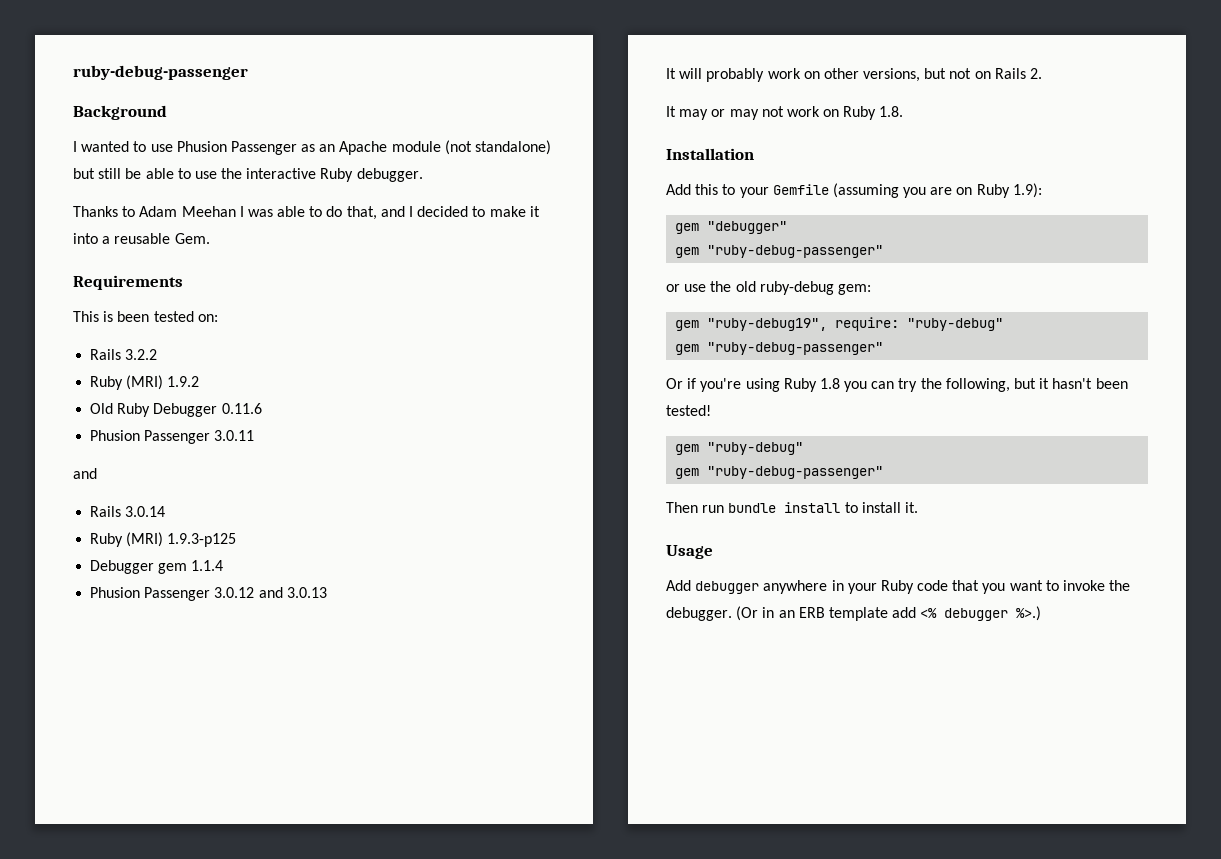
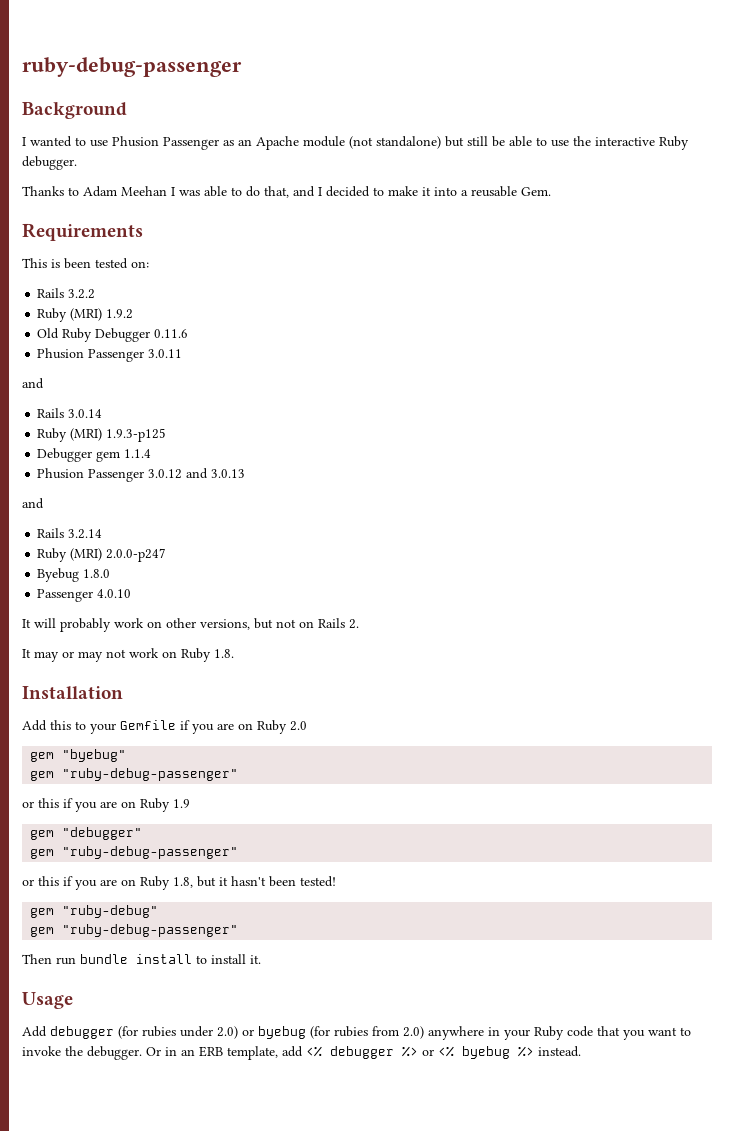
  Phusion Passenger 3.0.12 and 3.0.13
+ and
+ Rails 3.2.14
+ Ruby (MRI) 2.0.0-p247
+ Byebug 1.8.0
+ Passenger 4.0.10
- Add this to your Gemfile (assuming you are on Ruby 1.9):
+ Add this to your Gemfile if you are on Ruby 2.0
+ gem "byebug"
+ gem "ruby-debug-passenger"
+ or this if you are on Ruby 1.9
- or use the old ruby-debug gem:
- gem "ruby-debug19", require: "ruby-debug"
- gem "ruby-debug-passenger"
- Or if you're using Ruby 1.8 you can try the following, but it hasn't been tested!
+ or this if you are on Ruby 1.8, but it hasn't been tested!
- Add debugger anywhere in your Ruby code that you want to invoke the debugger.
+ Add debugger (for rubies under 2.0) or byebug (for rubies from 2.0) anywhere in your Ruby code that you want to invoke the debugger.
- (Or in an ERB template add <% debugger %>.)
+ Or in an ERB template, add <% debugger %> or <% byebug %> instead.

